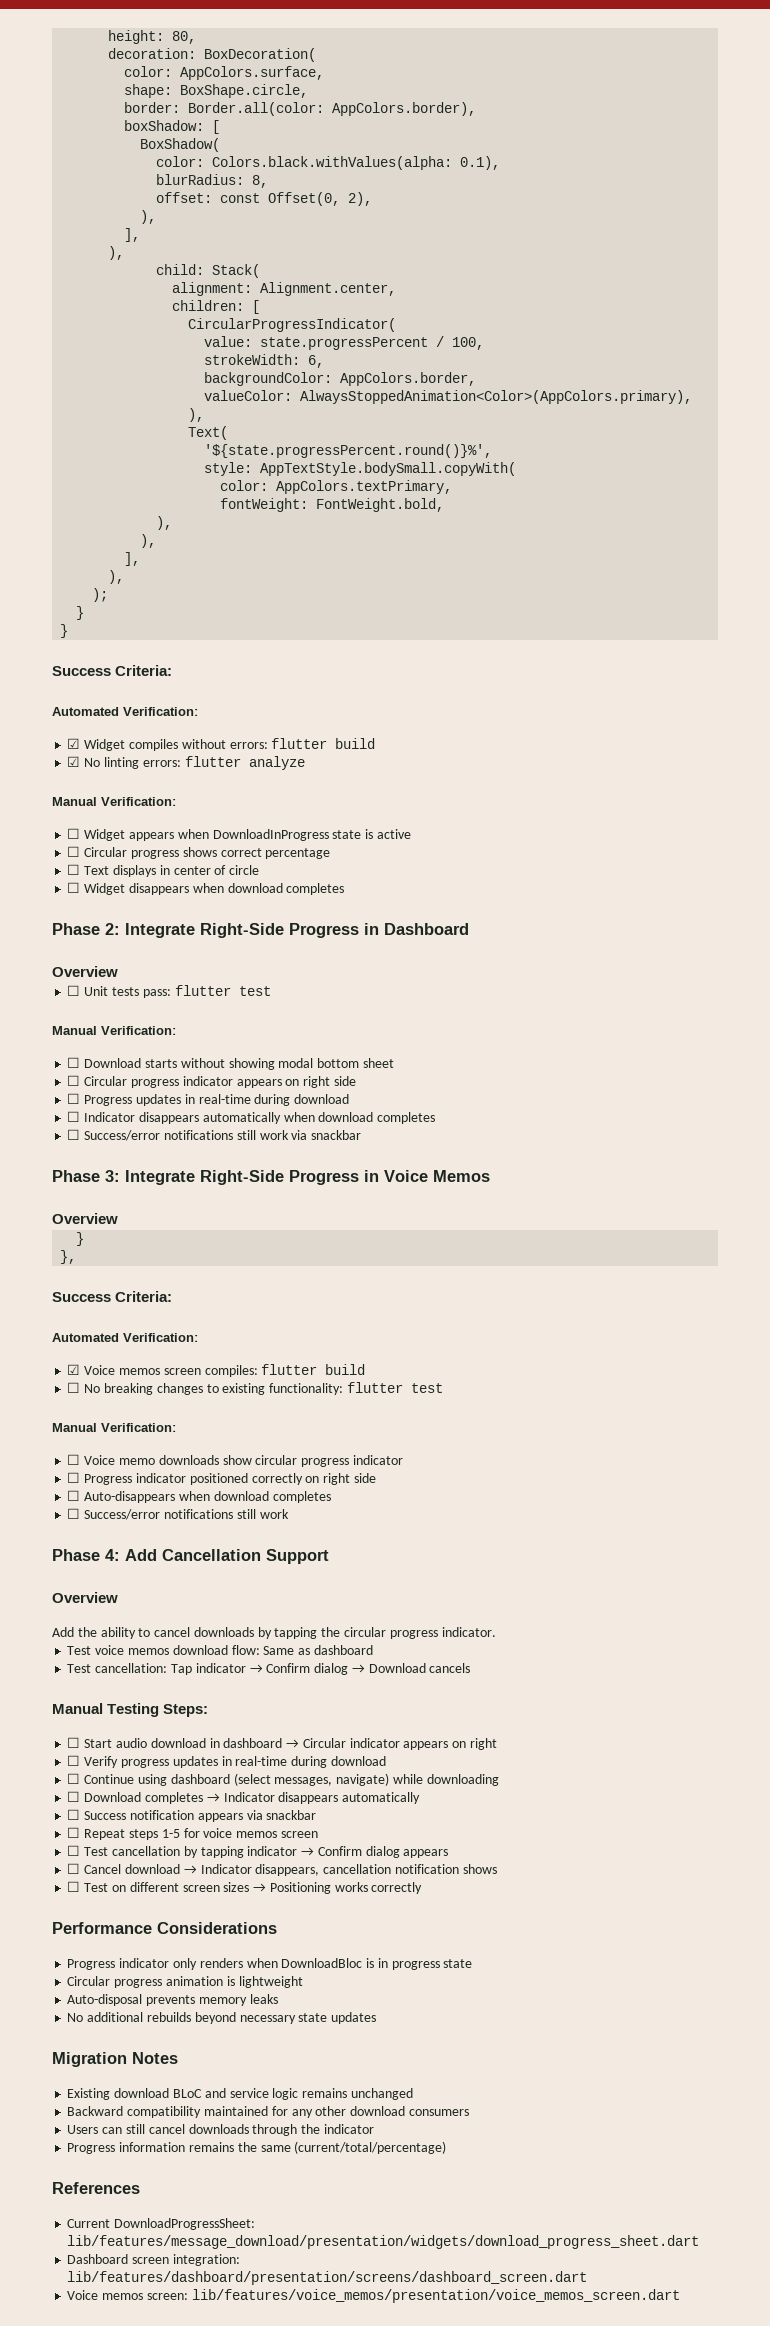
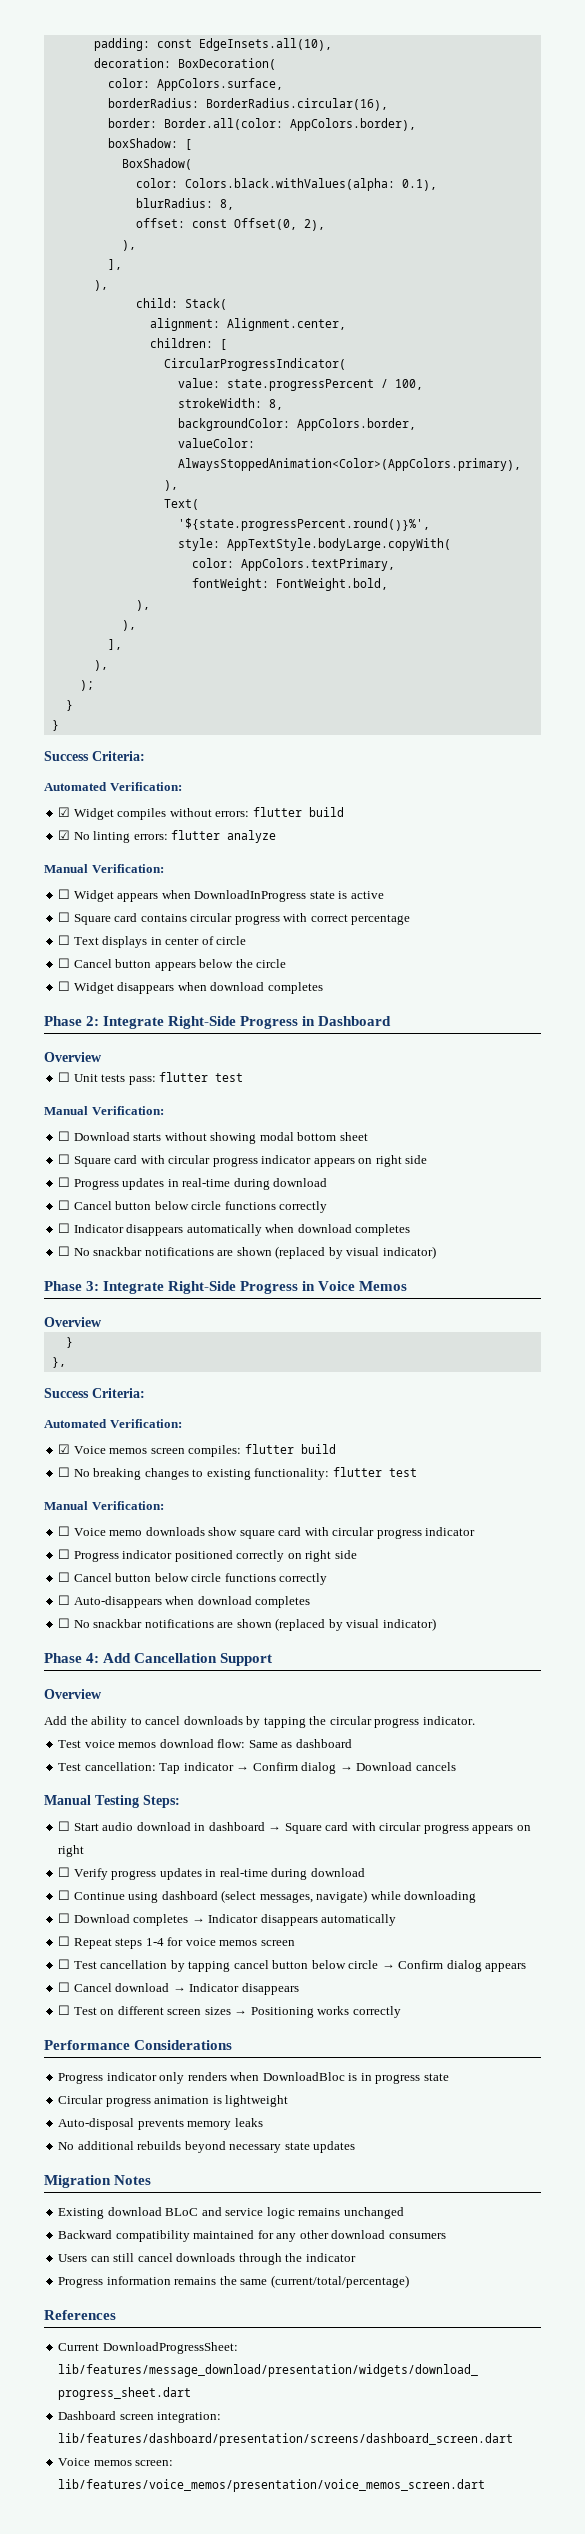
- height: 80,
+ padding: const EdgeInsets.all(10),
- shape: BoxShape.circle,
+ borderRadius: BorderRadius.circular(16),
- strokeWidth: 6,
+ strokeWidth: 8,
- style: AppTextStyle.bodySmall.copyWith(
+ style: AppTextStyle.bodyLarge.copyWith(
- ☐ Circular progress shows correct percentage
+ ☐ Square card contains circular progress with correct percentage
+ ☐ Cancel button appears below the circle
- ☐ Circular progress indicator appears on right side
+ ☐ Square card with circular progress indicator appears on right side
  ☐ Progress updates in real-time during download
+ ☐ Cancel button below circle functions correctly
  ☐ Indicator disappears automatically when download completes
- ☐ Success/error notifications still work via snackbar
+ ☐ No snackbar notifications are shown (replaced by visual indicator)
- ☐ Voice memo downloads show circular progress indicator
+ ☐ Voice memo downloads show square card with circular progress indicator
  ☐ Progress indicator positioned correctly on right side
+ ☐ Cancel button below circle functions correctly
  ☐ Auto-disappears when download completes
- ☐ Success/error notifications still work
+ ☐ No snackbar notifications are shown (replaced by visual indicator)
- ☐ Start audio download in dashboard → Circular indicator appears on right
+ ☐ Start audio download in dashboard → Square card with circular progress appears on right
- ☐ Success notification appears via snackbar
- ☐ Repeat steps 1-5 for voice memos screen
+ ☐ Repeat steps 1-4 for voice memos screen
- ☐ Test cancellation by tapping indicator → Confirm dialog appears
+ ☐ Test cancellation by tapping cancel button below circle → Confirm dialog appears
- ☐ Cancel download → Indicator disappears, cancellation notification shows
+ ☐ Cancel download → Indicator disappears

